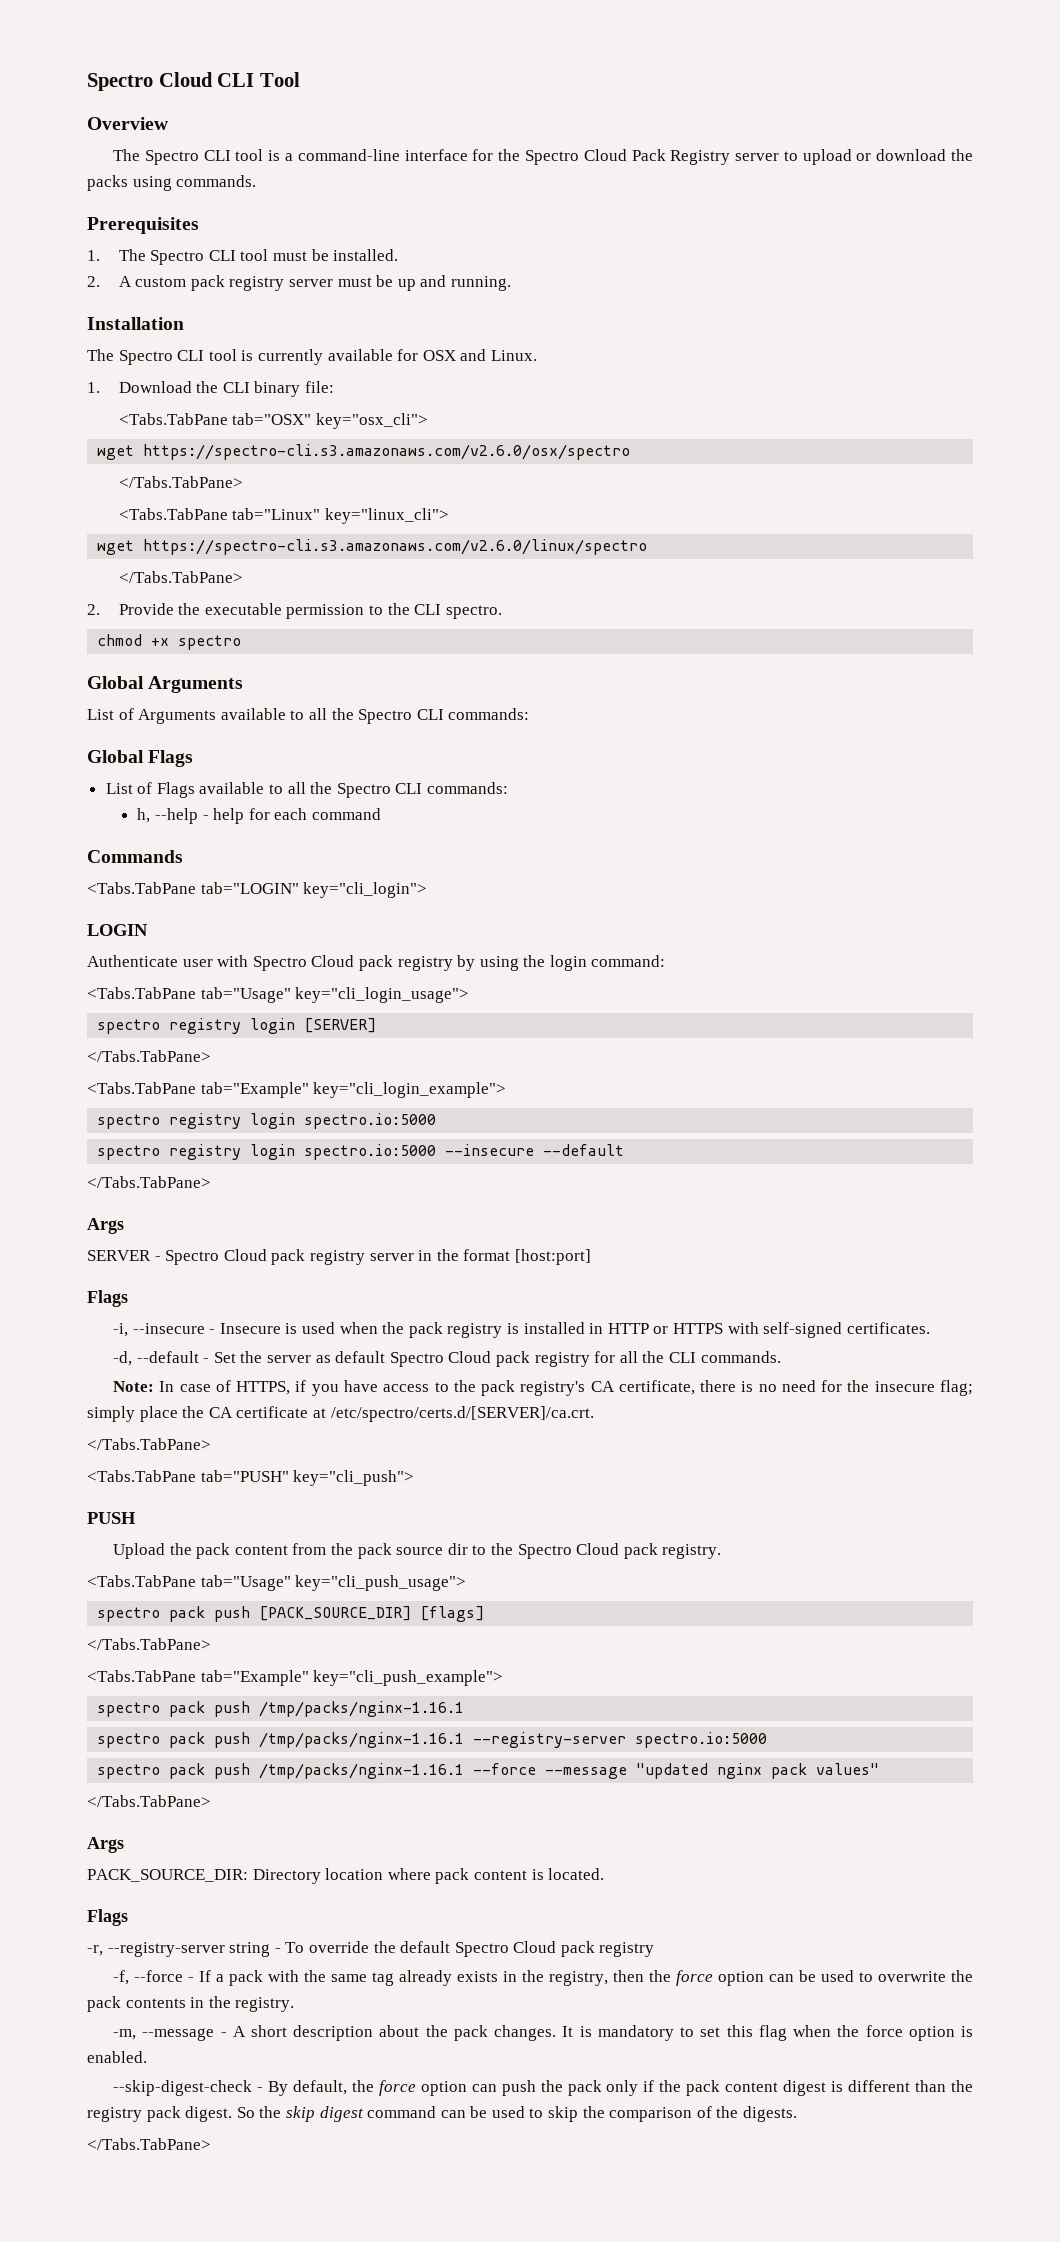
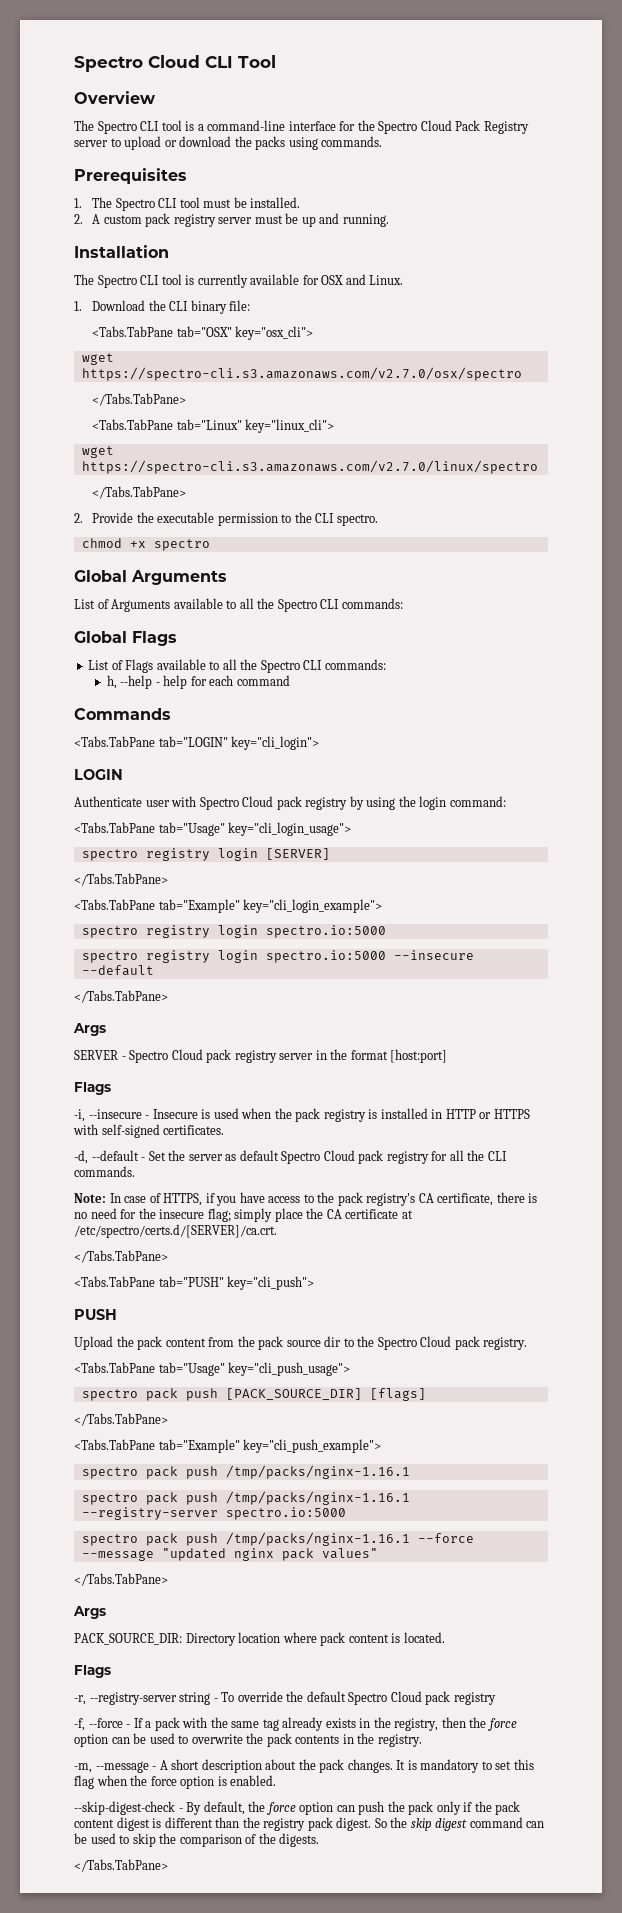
- wget https://spectro-cli.s3.amazonaws.com/v2.6.0/osx/spectro
+ wget https://spectro-cli.s3.amazonaws.com/v2.7.0/osx/spectro
- wget https://spectro-cli.s3.amazonaws.com/v2.6.0/linux/spectro
+ wget https://spectro-cli.s3.amazonaws.com/v2.7.0/linux/spectro

